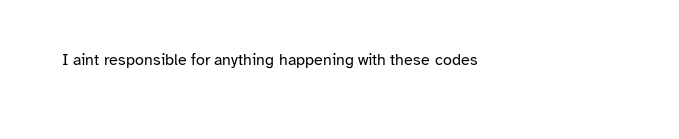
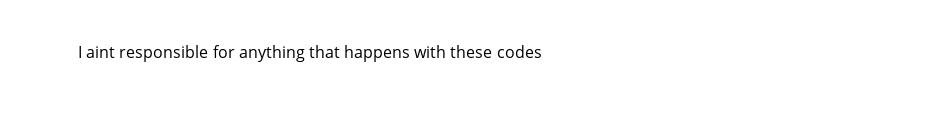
- I aint responsible for anything happening with these codes
+ I aint responsible for anything that happens with these codes

